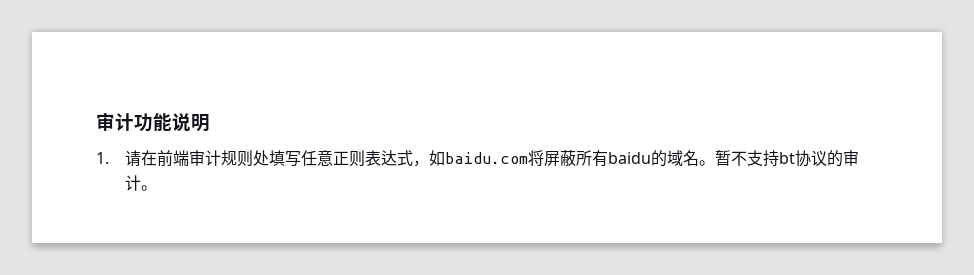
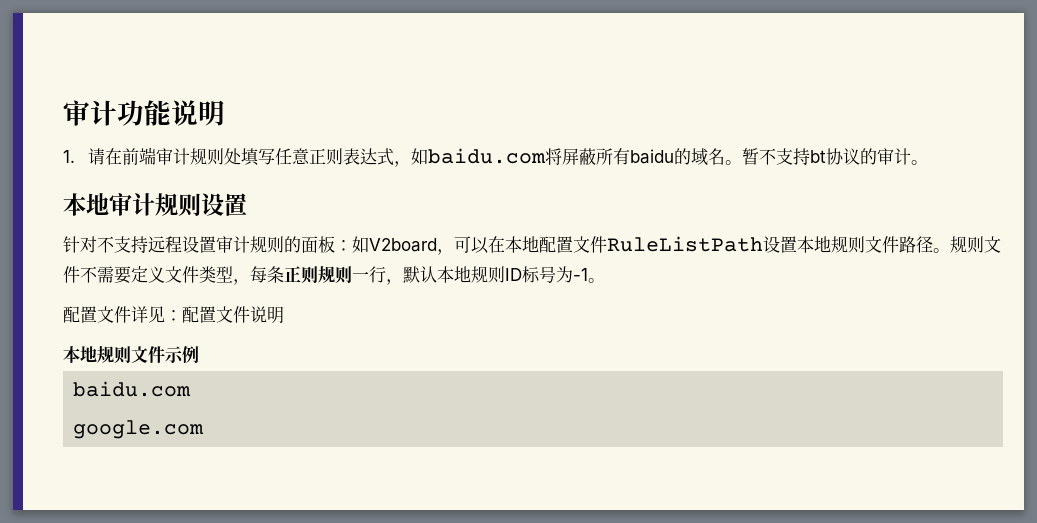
+ 本地审计规则设置
+ 针对不支持远程设置审计规则的面板：如V2board，可以在本地配置文件RuleListPath设置本地规则文件路径。规则文件不需要定义文件类型，每条正则规则一行，默认本地规则ID标号为-1。
+ 配置文件详见：配置文件说明
+ 本地规则文件示例
+ baidu.com
+ google.com

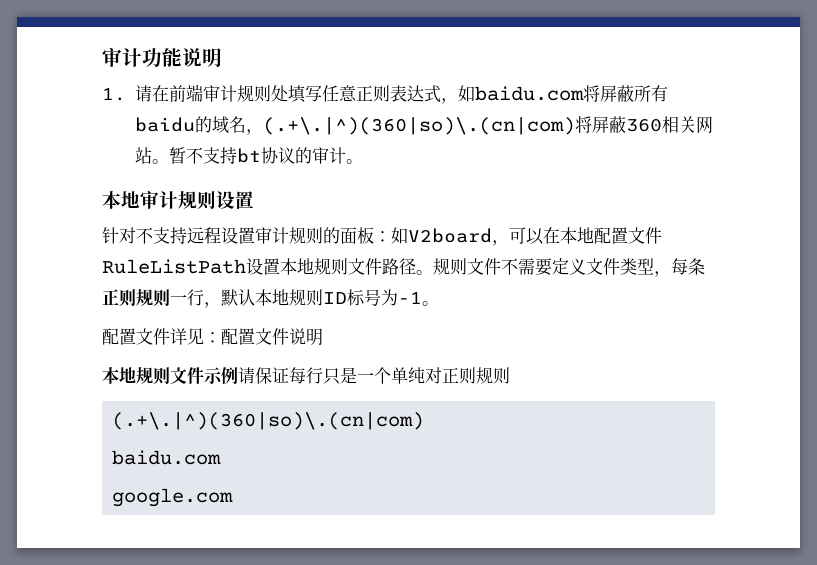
- 1.请在前端审计规则处填写任意正则表达式，如baidu.com将屏蔽所有baidu的域名。
+ 1.请在前端审计规则处填写任意正则表达式，如baidu.com将屏蔽所有baidu的域名，(.+\.|^)(360|so)\.(cn|com)将屏蔽360相关网站。
- 本地规则文件示例
+ 本地规则文件示例请保证每行只是一个单纯对正则规则
+ (.+\.|^)(360|so)\.(cn|com)

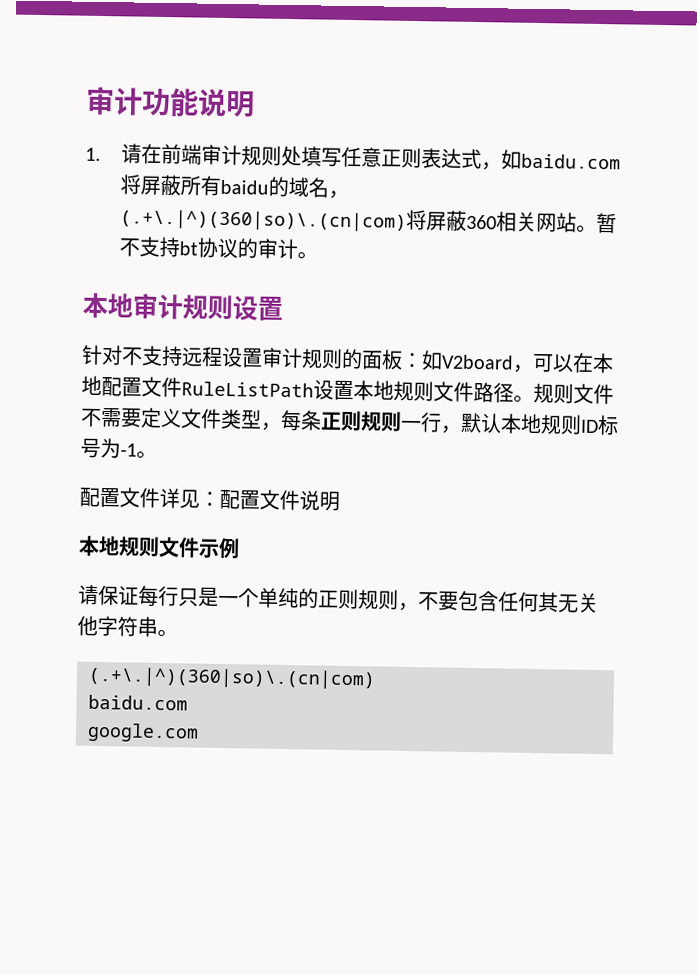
- 本地规则文件示例请保证每行只是一个单纯对正则规则
+ 本地规则文件示例
+ 请保证每行只是一个单纯的正则规则，不要包含任何其无关他字符串。

